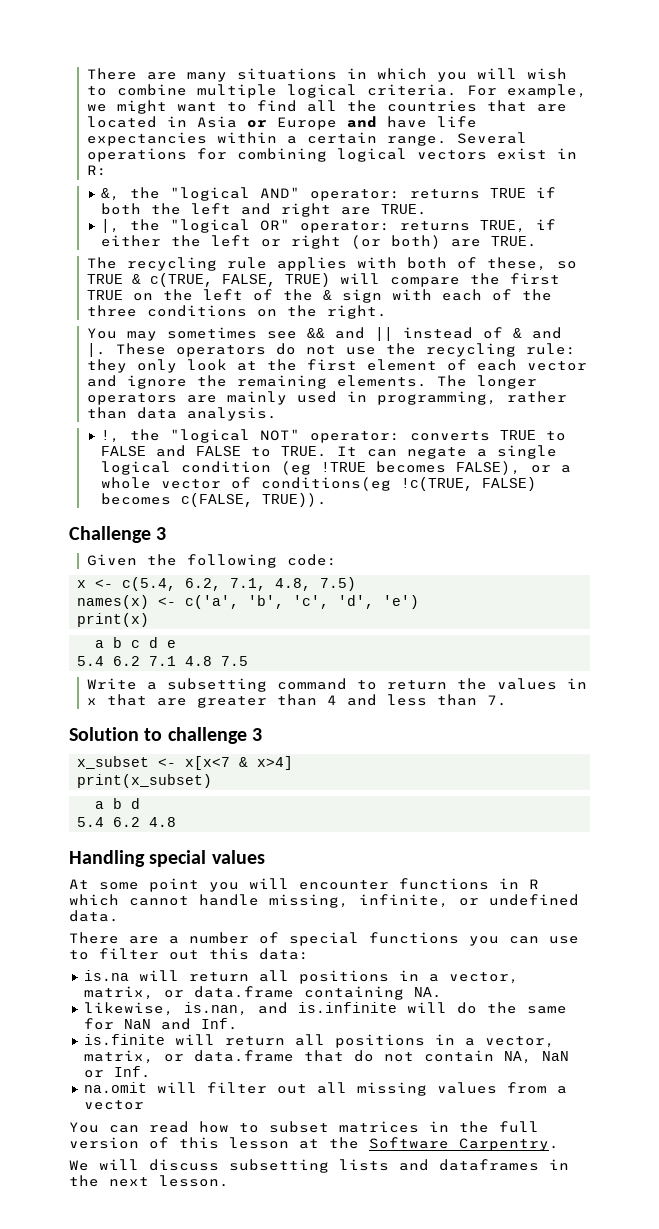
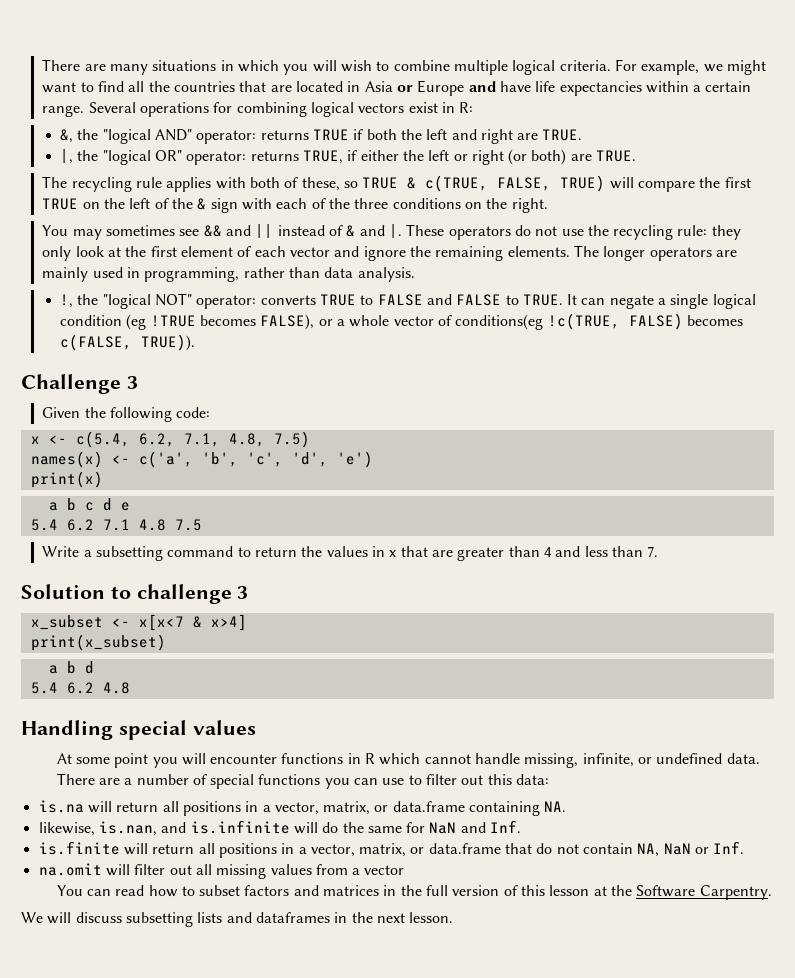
- You can read how to subset matrices in the full version of this lesson at the Software Carpentry.
+ You can read how to subset factors and matrices in the full version of this lesson at the Software Carpentry.

